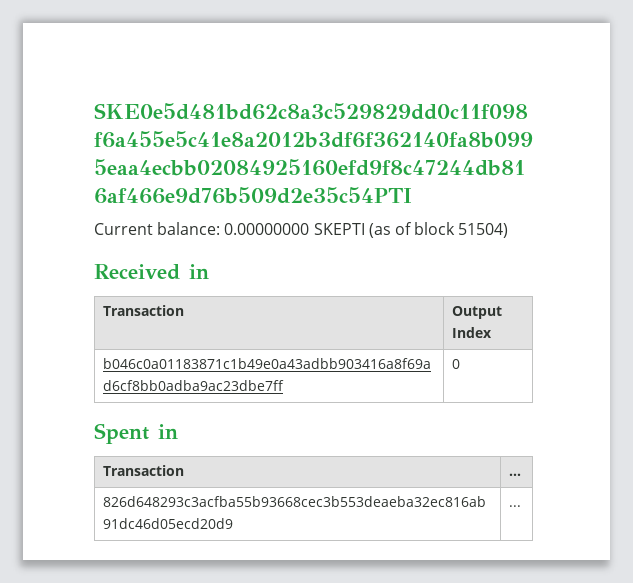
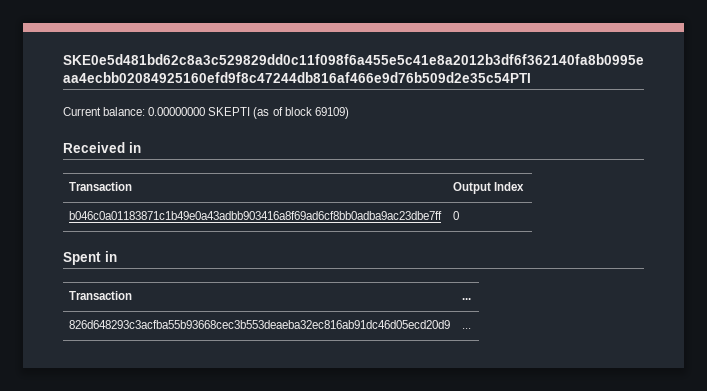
- Current balance: 0.00000000 SKEPTI (as of block 51504)
+ Current balance: 0.00000000 SKEPTI (as of block 69109)

